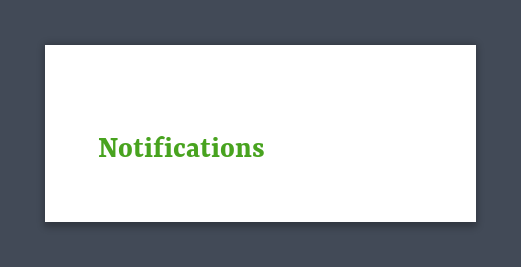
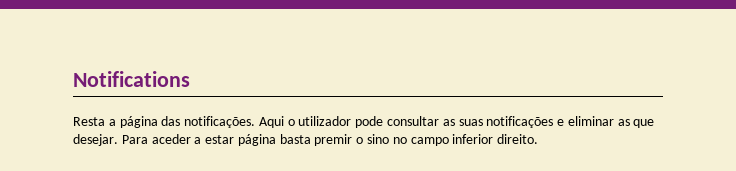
+ Resta a página das notificações. Aqui o utilizador pode consultar as suas notificações e eliminar as que desejar. Para aceder a estar página basta premir o sino no campo inferior direito.

